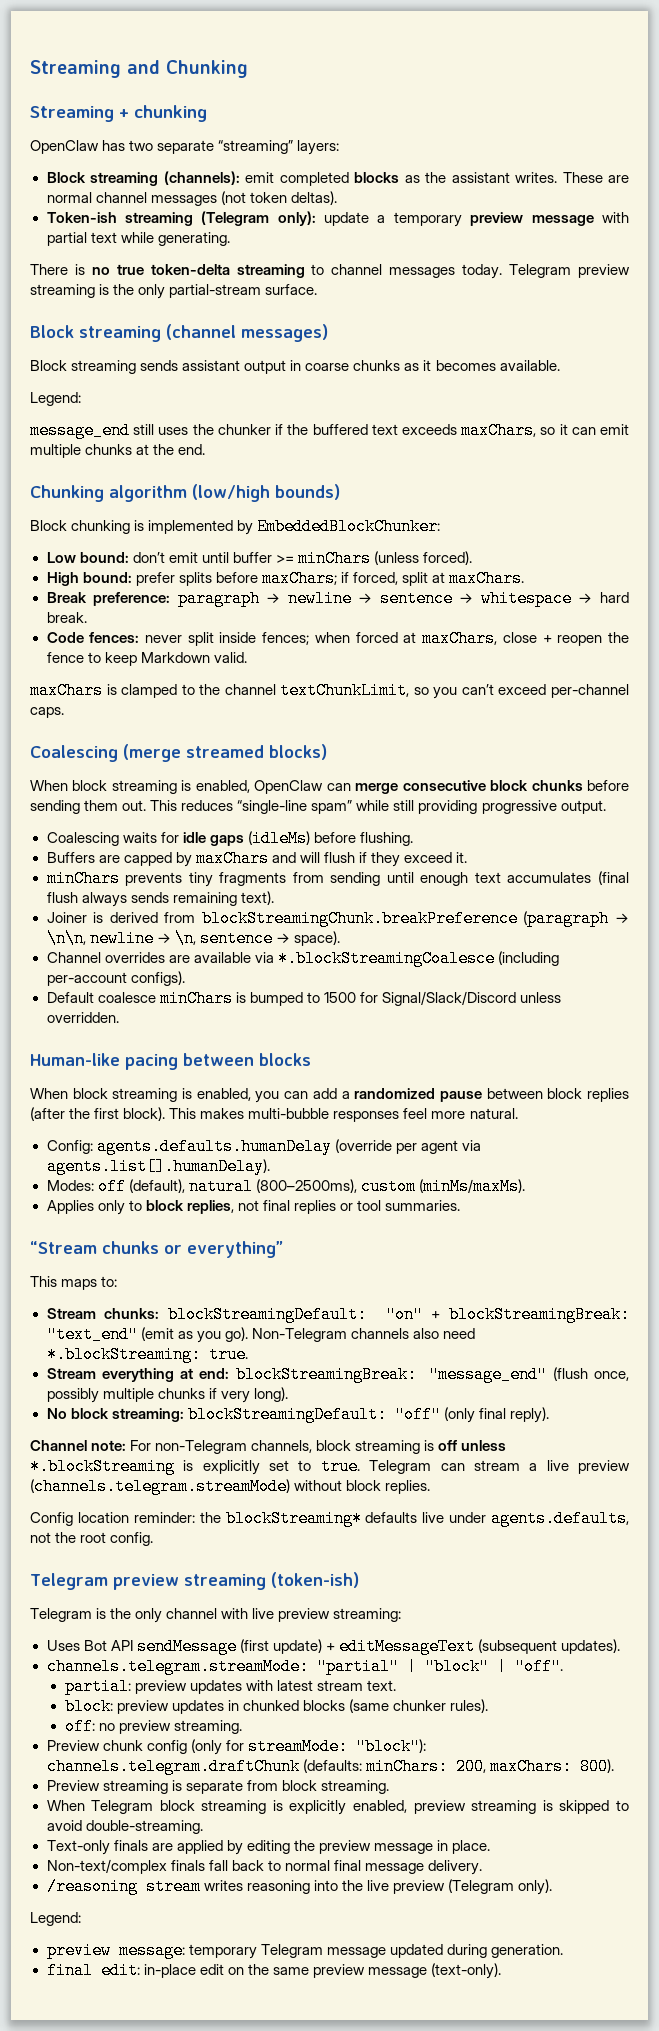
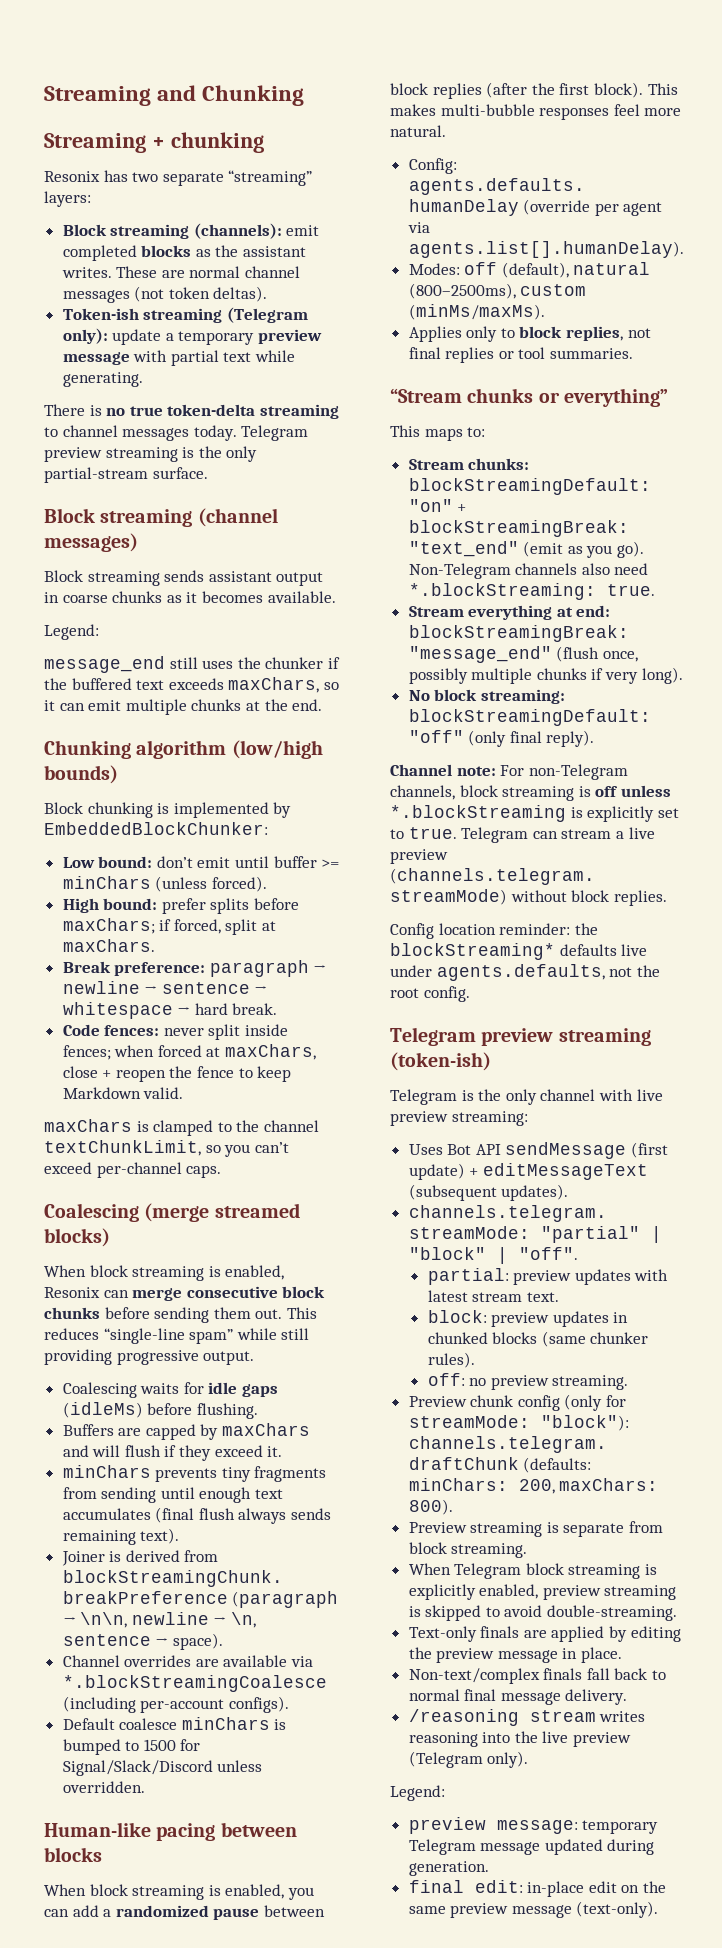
- OpenClaw has two separate “streaming” layers:
+ Resonix has two separate “streaming” layers:
- When block streaming is enabled, OpenClaw can merge consecutive block chunks before sending them out.
+ When block streaming is enabled, Resonix can merge consecutive block chunks before sending them out.

